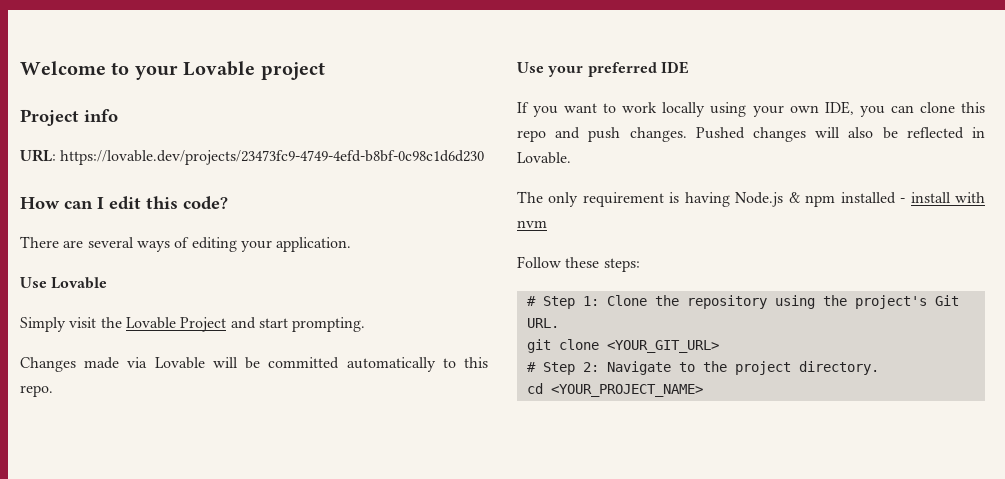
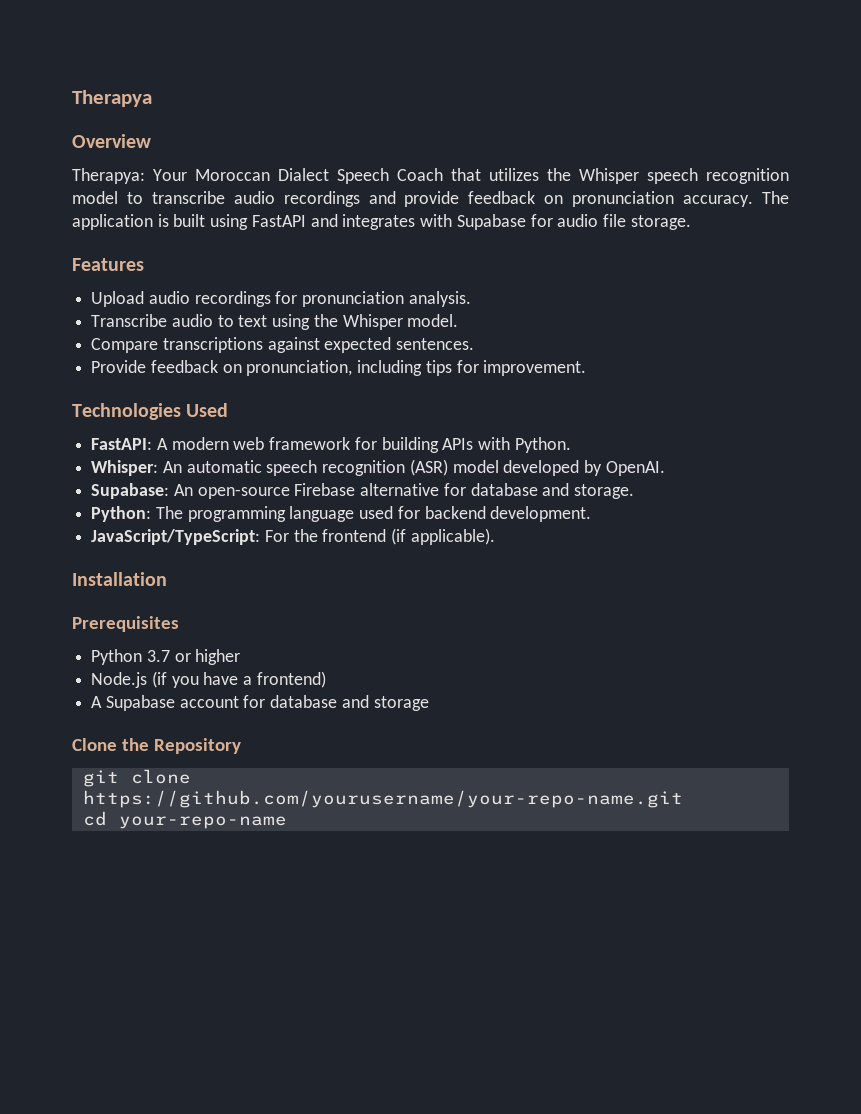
- Welcome to your Lovable project
- Project info
- URL: https://lovable.dev/projects/23473fc9-4749-4efd-b8bf-0c98c1d6d230
- How can I edit this code?
- There are several ways of editing your application.
- Use Lovable
- Simply visit the Lovable Project and start prompting.
- Changes made via Lovable will be committed automatically to this repo.
- Use your preferred IDE
- If you want to work locally using your own IDE, you can clone this repo and push changes. Pushed changes will also be reflected in Lovable.
- The only requirement is having Node.js & npm installed - install with nvm
- Follow these steps:
- # Step 1: Clone the repository using the project's Git URL.
- git clone <YOUR_GIT_URL>
- # Step 2: Navigate to the project directory.
+ Therapya
+ Overview
+ Therapya: Your Moroccan Dialect Speech Coach that utilizes the Whisper speech recognition model to transcribe audio recordings and provide feedback on pronunciation accuracy. The application is built using FastAPI and integrates with Supabase for audio file storage.
+ Features
+ Upload audio recordings for pronunciation analysis.
+ Transcribe audio to text using the Whisper model.
+ Compare transcriptions against expected sentences.
+ Provide feedback on pronunciation, including tips for improvement.
+ Technologies Used
+ FastAPI: A modern web framework for building APIs with Python.
+ Whisper: An automatic speech recognition (ASR) model developed by OpenAI.
+ Supabase: An open-source Firebase alternative for database and storage.
+ Python: The programming language used for backend development.
+ JavaScript/TypeScript: For the frontend (if applicable).
+ Installation
+ Prerequisites
+ Python 3.7 or higher
+ Node.js (if you have a frontend)
+ A Supabase account for database and storage
+ Clone the Repository
+ git clone https://github.com/yourusername/your-repo-name.git
- cd <YOUR_PROJECT_NAME>
+ cd your-repo-name

